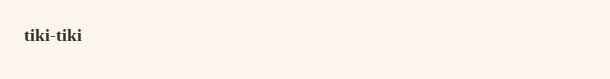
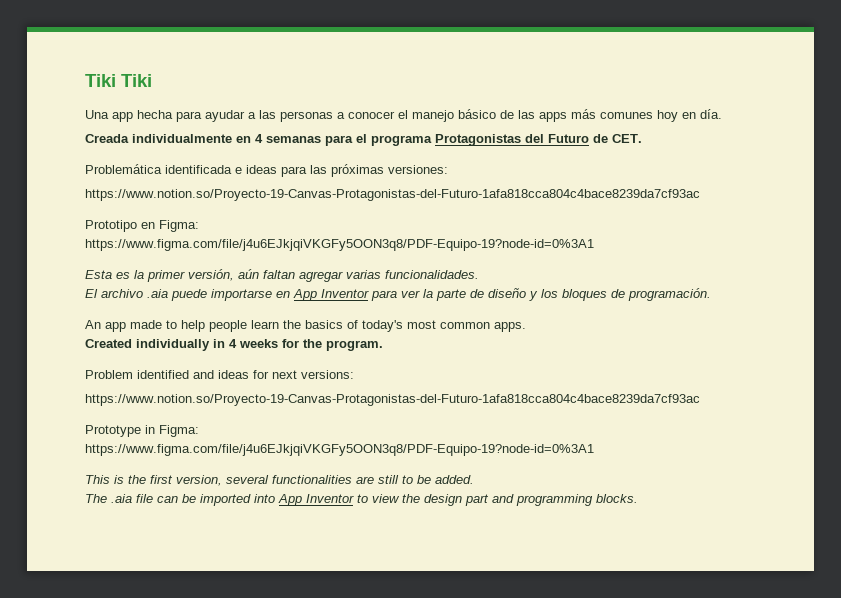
- tiki-tiki
+ Tiki Tiki
+ Una app hecha para ayudar a las personas a conocer el manejo básico de las apps más comunes hoy en día.
+ Creada individualmente en 4 semanas para el programa Protagonistas del Futuro de CET.
+ Problemática identificada e ideas para las próximas versiones:
+ https://www.notion.so/Proyecto-19-Canvas-Protagonistas-del-Futuro-1afa818cca804c4bace8239da7cf93ac
+ Prototipo en Figma:
+ https://www.figma.com/file/j4u6EJkjqiVKGFy5OON3q8/PDF-Equipo-19?node-id=0%3A1
+ Esta es la primer versión, aún faltan agregar varias funcionalidades.
+ El archivo .aia puede importarse en App Inventor para ver la parte de diseño y los bloques de programación.
+ An app made to help people learn the basics of today's most common apps.
+ Created individually in 4 weeks for the program.
+ Problem identified and ideas for next versions:
+ https://www.notion.so/Proyecto-19-Canvas-Protagonistas-del-Futuro-1afa818cca804c4bace8239da7cf93ac
+ Prototype in Figma:
+ https://www.figma.com/file/j4u6EJkjqiVKGFy5OON3q8/PDF-Equipo-19?node-id=0%3A1
+ This is the first version, several functionalities are still to be added.
+ The .aia file can be imported into App Inventor to view the design part and programming blocks.

